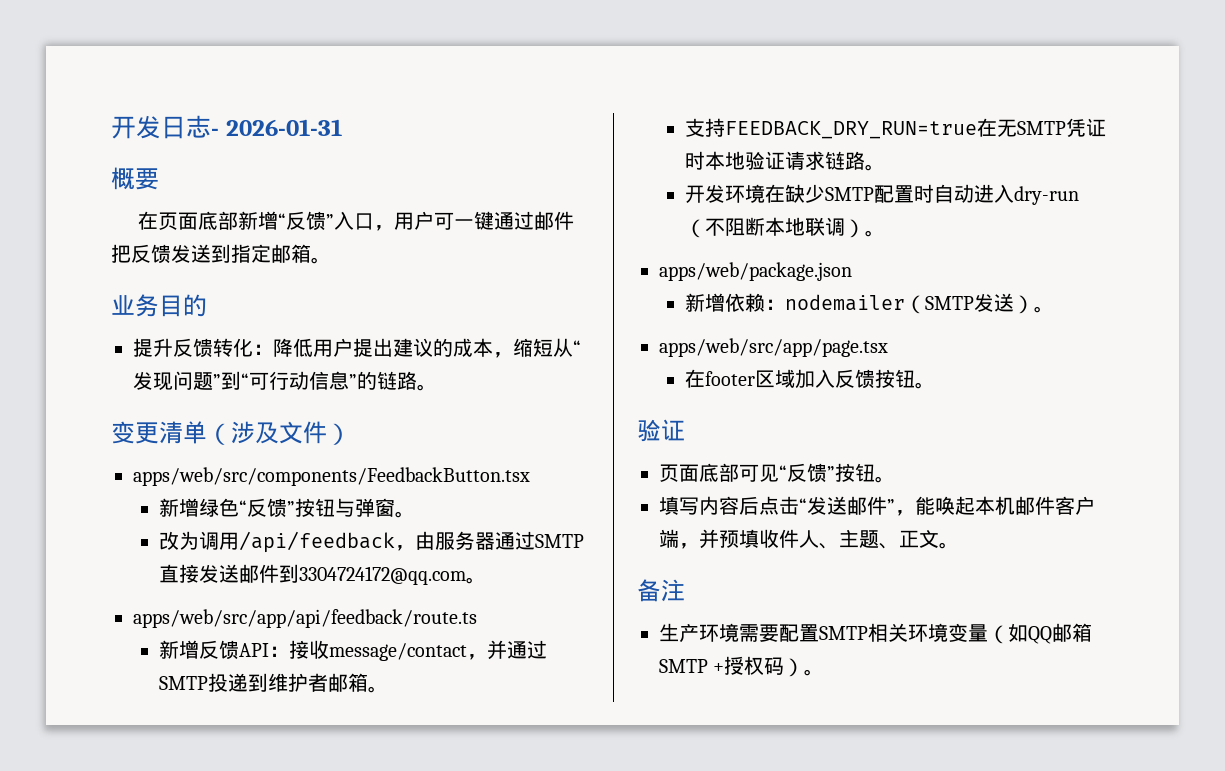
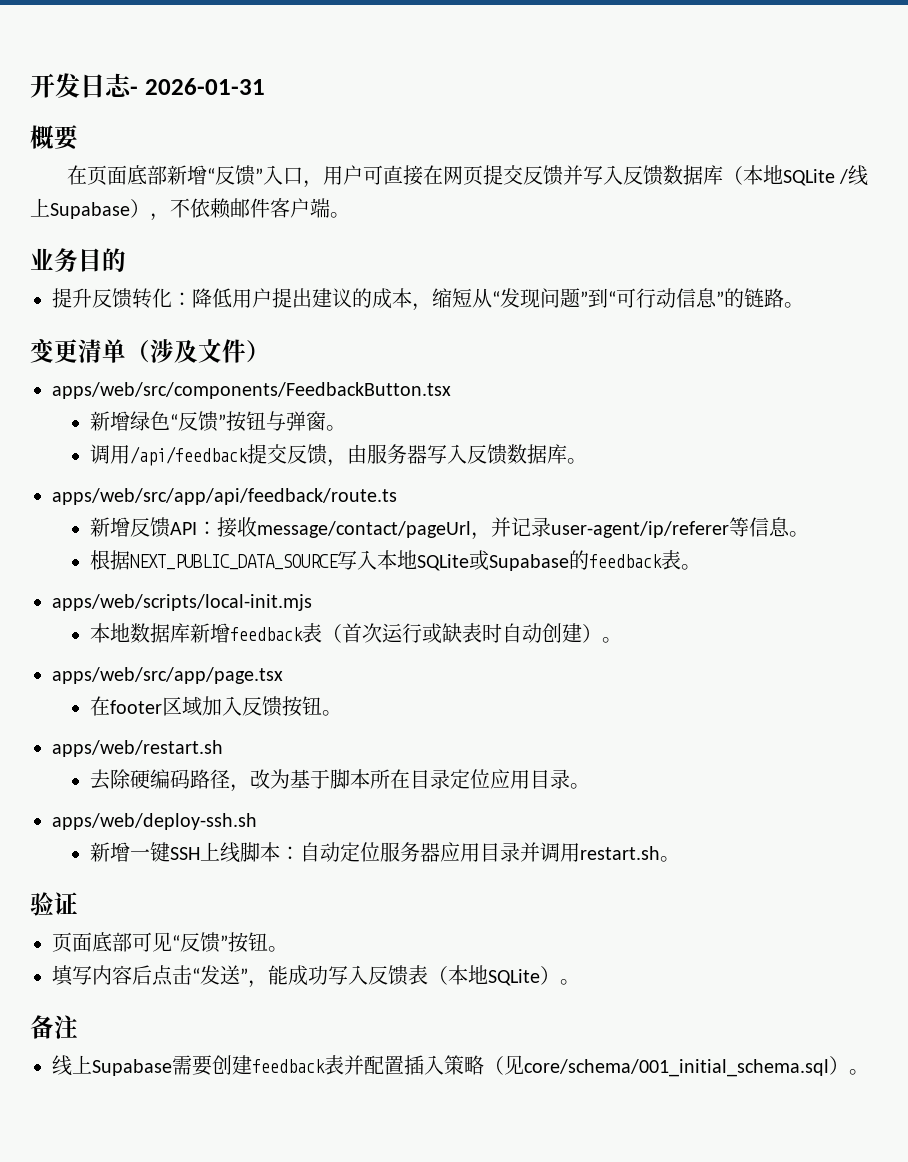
- 在页面底部新增“反馈”入口，用户可一键通过邮件把反馈发送到指定邮箱。
+ 在页面底部新增“反馈”入口，用户可直接在网页提交反馈并写入反馈数据库（本地SQLite /线上Supabase），不依赖邮件客户端。
- 改为调用/api/feedback，由服务器通过SMTP直接发送邮件到3304724172@qq.com。
+ 调用/api/feedback提交反馈，由服务器写入反馈数据库。
- 新增反馈API：接收message/contact，并通过SMTP投递到维护者邮箱。
- 支持FEEDBACK_DRY_RUN=true在无SMTP凭证时本地验证请求链路。
- 开发环境在缺少SMTP配置时自动进入dry-run（不阻断本地联调）。
- apps/web/package.json
- 新增依赖：nodemailer（SMTP发送）。
+ 新增反馈API：接收message/contact/pageUrl，并记录user-agent/ip/referer等信息。
+ 根据NEXT_PUBLIC_DATA_SOURCE写入本地SQLite或Supabase的feedback表。
+ apps/web/scripts/local-init.mjs
+ 本地数据库新增feedback表（首次运行或缺表时自动创建）。
+ apps/web/restart.sh
+ 去除硬编码路径，改为基于脚本所在目录定位应用目录。
+ apps/web/deploy-ssh.sh
+ 新增一键SSH上线脚本：自动定位服务器应用目录并调用restart.sh。
- 填写内容后点击“发送邮件”，能唤起本机邮件客户端，并预填收件人、主题、正文。
+ 填写内容后点击“发送”，能成功写入反馈表（本地SQLite）。
  备注
- 生产环境需要配置SMTP相关环境变量（如QQ邮箱SMTP +授权码）。
+ 线上Supabase需要创建feedback表并配置插入策略（见core/schema/001_initial_schema.sql）。

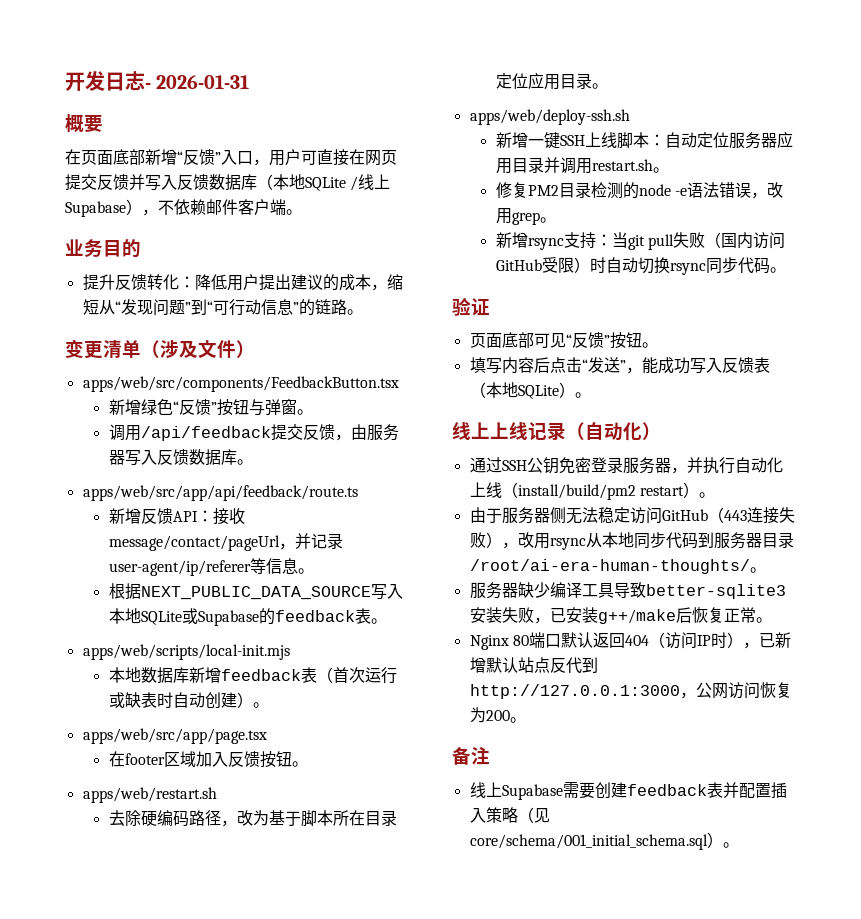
+ 修复PM2目录检测的node -e语法错误，改用grep。
+ 新增rsync支持：当git pull失败（国内访问GitHub受限）时自动切换rsync同步代码。
+ 线上上线记录（自动化）
+ 通过SSH公钥免密登录服务器，并执行自动化上线（install/build/pm2 restart）。
+ 由于服务器侧无法稳定访问GitHub（443连接失败），改用rsync从本地同步代码到服务器目录/root/ai-era-human-thoughts/。
+ 服务器缺少编译工具导致better-sqlite3安装失败，已安装g++/make后恢复正常。
+ Nginx 80端口默认返回404（访问IP时），已新增默认站点反代到http://127.0.0.1:3000，公网访问恢复为200。

